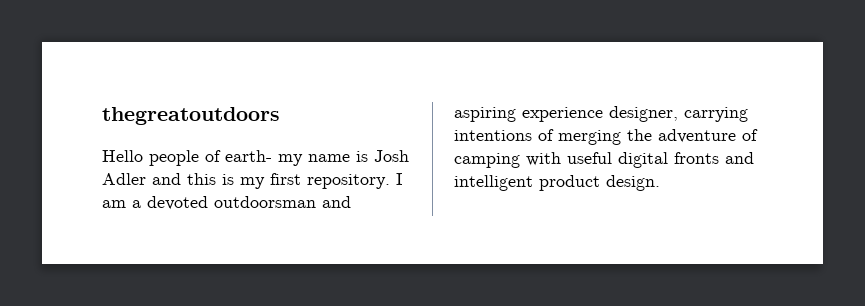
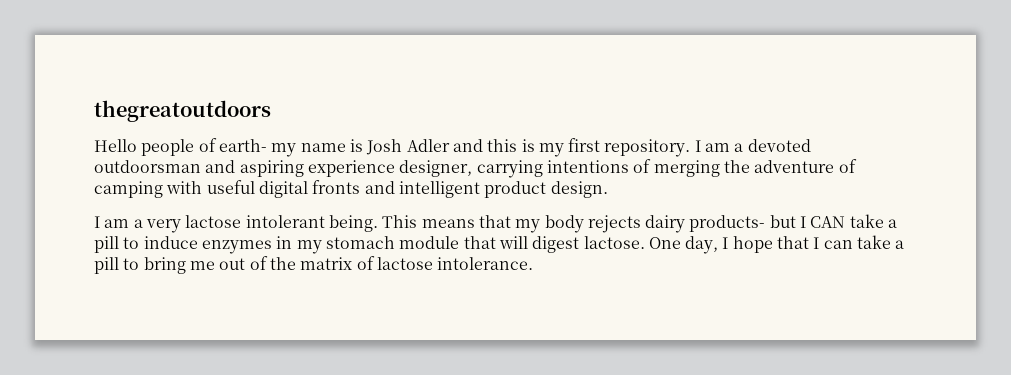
+ I am a very lactose intolerant being. This means that my body rejects dairy products- but I CAN take a pill to induce enzymes in my stomach module that will digest lactose. One day, I hope that I can take a pill to bring me out of the matrix of lactose intolerance.

